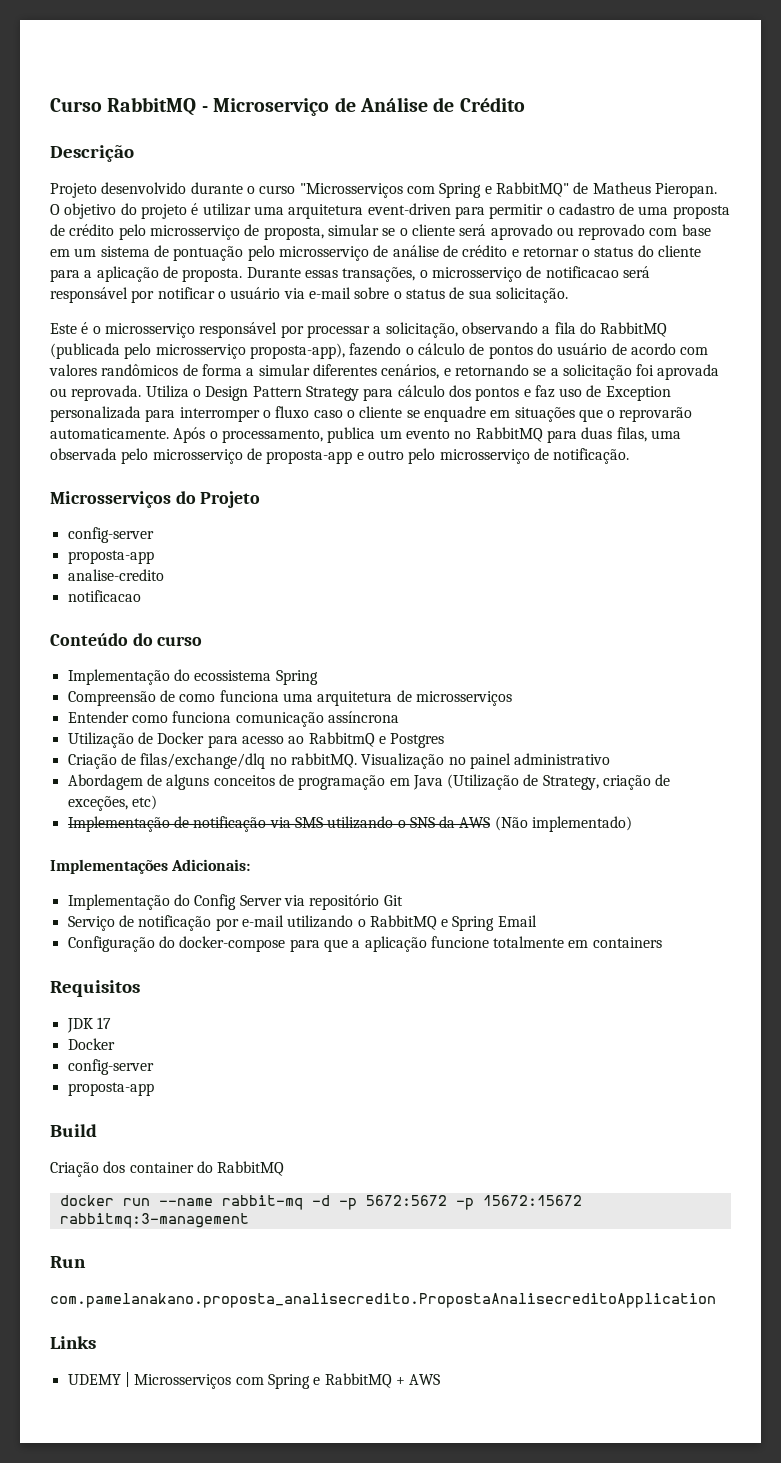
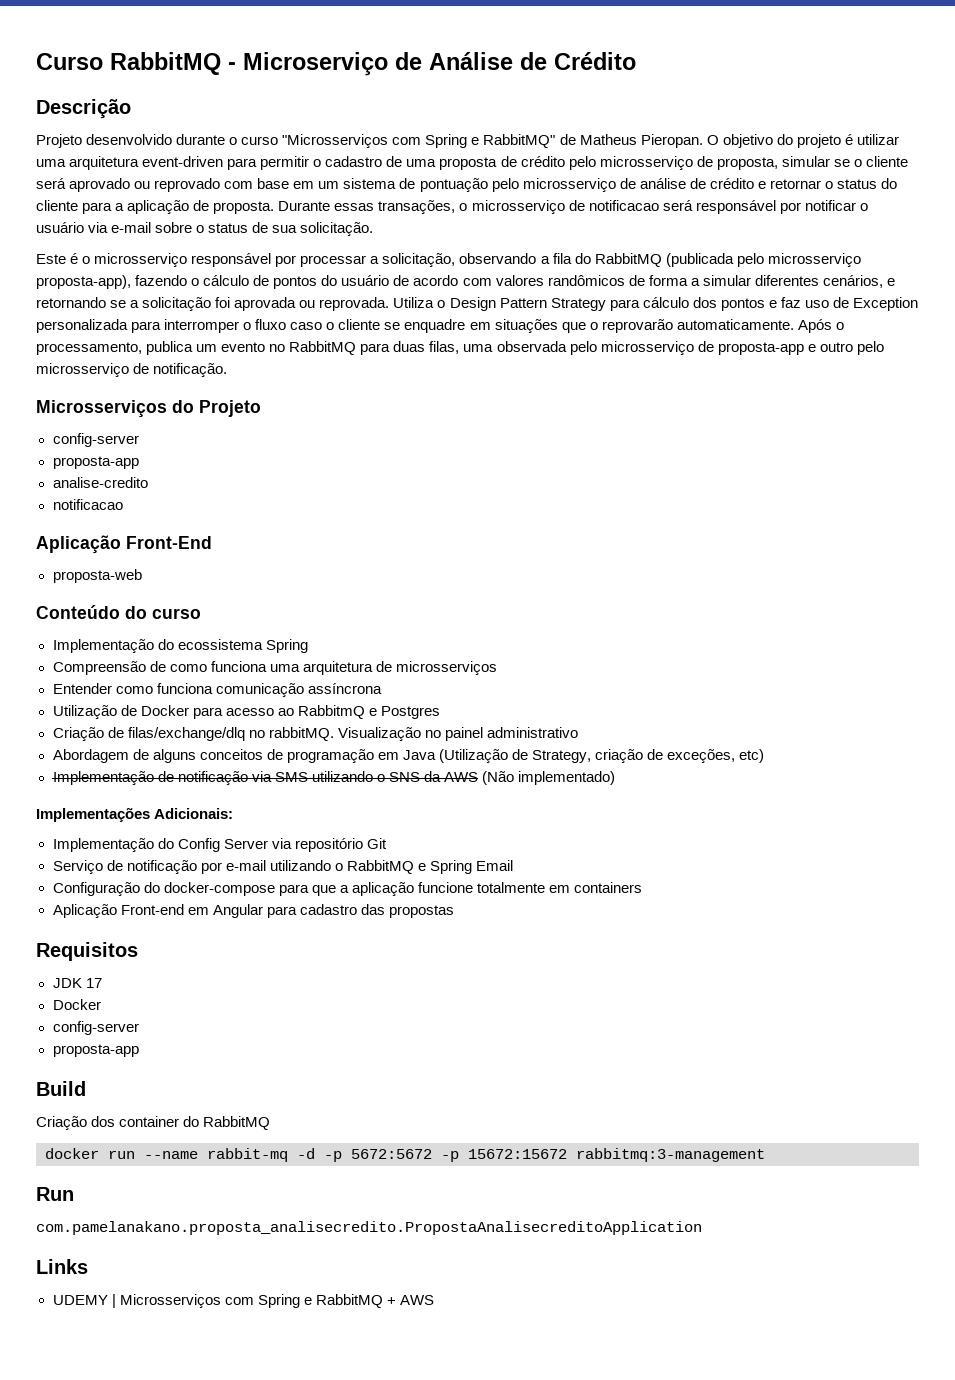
+ Aplicação Front-End
+ proposta-web
+ Aplicação Front-end em Angular para cadastro das propostas

